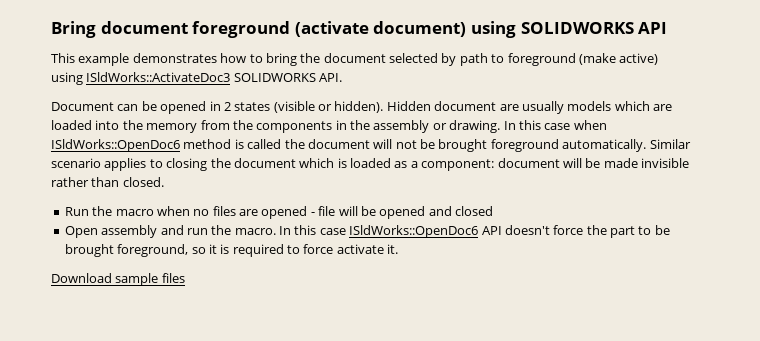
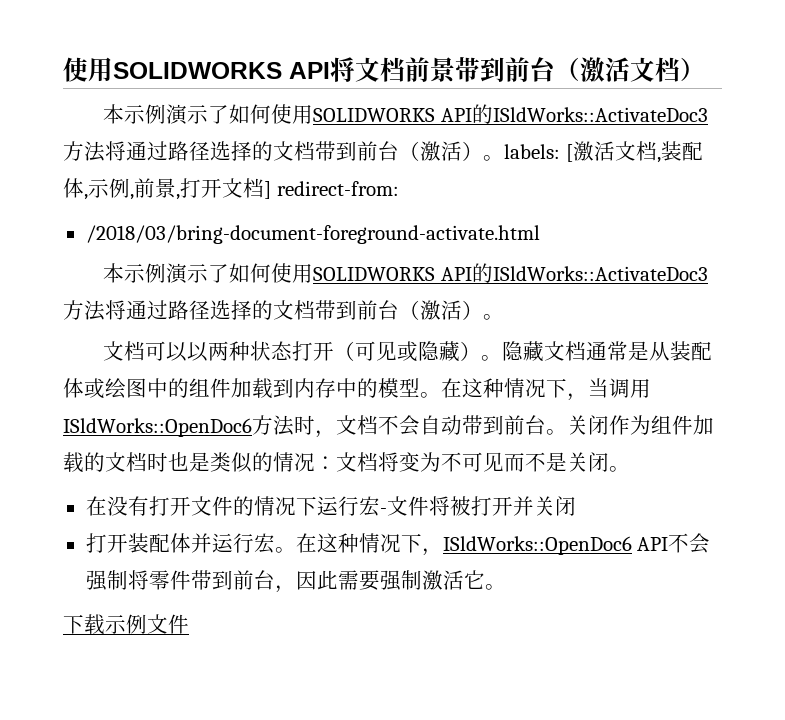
- Bring document foreground (activate document) using SOLIDWORKS API
- This example demonstrates how to bring the document selected by path to foreground (make active) using ISldWorks::ActivateDoc3 SOLIDWORKS API.
- Document can be opened in 2 states (visible or hidden). Hidden document are usually models which are loaded into the memory from the components in the assembly or drawing. In this case when ISldWorks::OpenDoc6 method is called the document will not be brought foreground automatically. Similar scenario applies to closing the document which is loaded as a component: document will be made invisible rather than closed.
- Run the macro when no files are opened - file will be opened and closed
- Open assembly and run the macro. In this case ISldWorks::OpenDoc6 API doesn't force the part to be brought foreground, so it is required to force activate it.
- Download sample files
+ 使用SOLIDWORKS API将文档前景带到前台（激活文档）
+ 本示例演示了如何使用SOLIDWORKS API的ISldWorks::ActivateDoc3方法将通过路径选择的文档带到前台（激活）。labels: [激活文档,装配体,示例,前景,打开文档] redirect-from:
+ /2018/03/bring-document-foreground-activate.html
+ 本示例演示了如何使用SOLIDWORKS API的ISldWorks::ActivateDoc3方法将通过路径选择的文档带到前台（激活）。
+ 文档可以以两种状态打开（可见或隐藏）。隐藏文档通常是从装配体或绘图中的组件加载到内存中的模型。在这种情况下，当调用ISldWorks::OpenDoc6方法时，文档不会自动带到前台。关闭作为组件加载的文档时也是类似的情况：文档将变为不可见而不是关闭。
+ 在没有打开文件的情况下运行宏-文件将被打开并关闭
+ 打开装配体并运行宏。在这种情况下，ISldWorks::OpenDoc6 API不会强制将零件带到前台，因此需要强制激活它。
+ 下载示例文件

